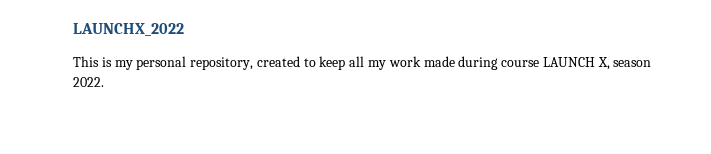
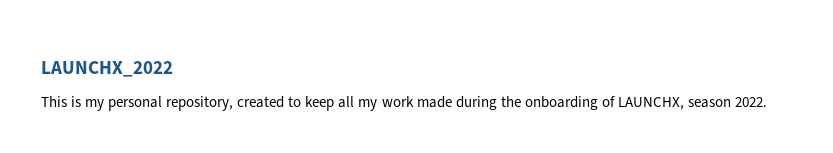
- This is my personal repository, created to keep all my work made during course LAUNCH X, season 2022.
+ This is my personal repository, created to keep all my work made during the onboarding of LAUNCHX, season 2022.

